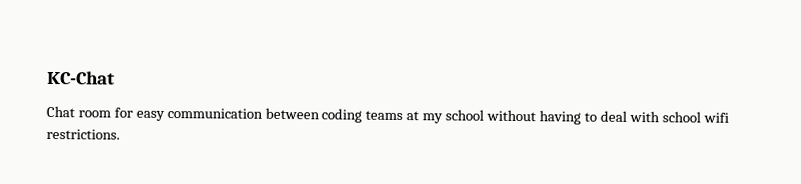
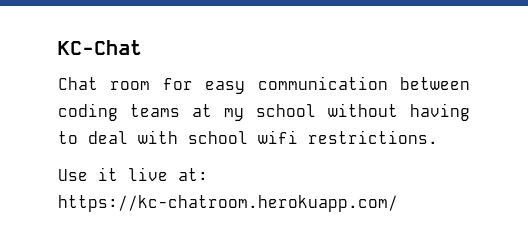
+ Use it live at: https://kc-chatroom.herokuapp.com/

